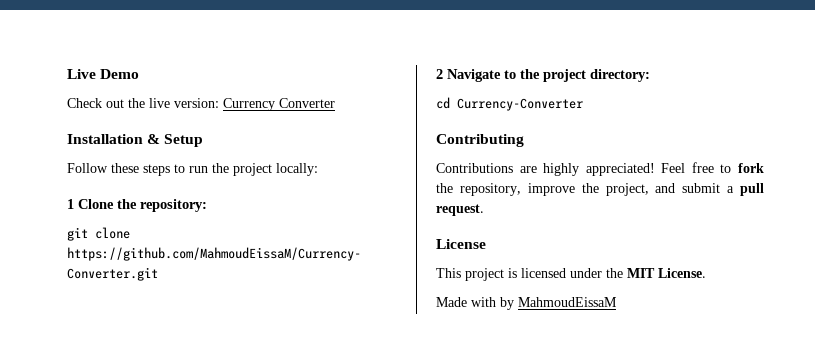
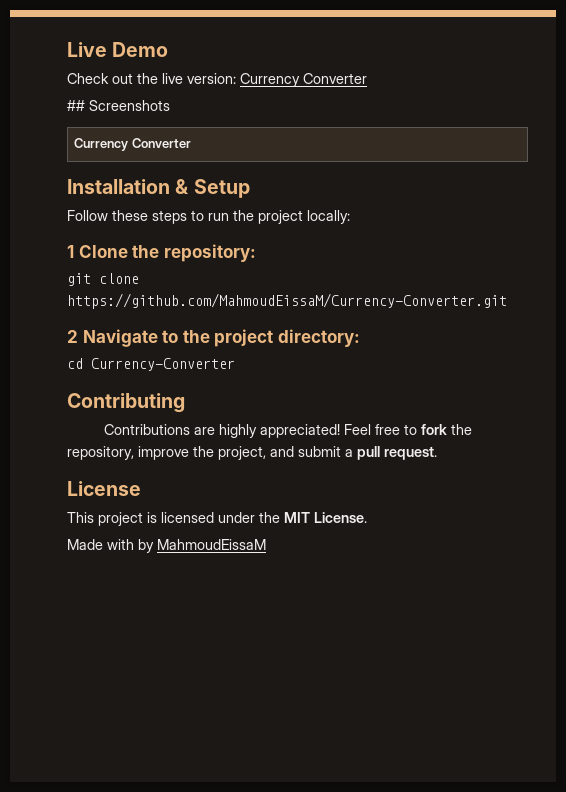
+ ## Screenshots
+ Currency Converter

